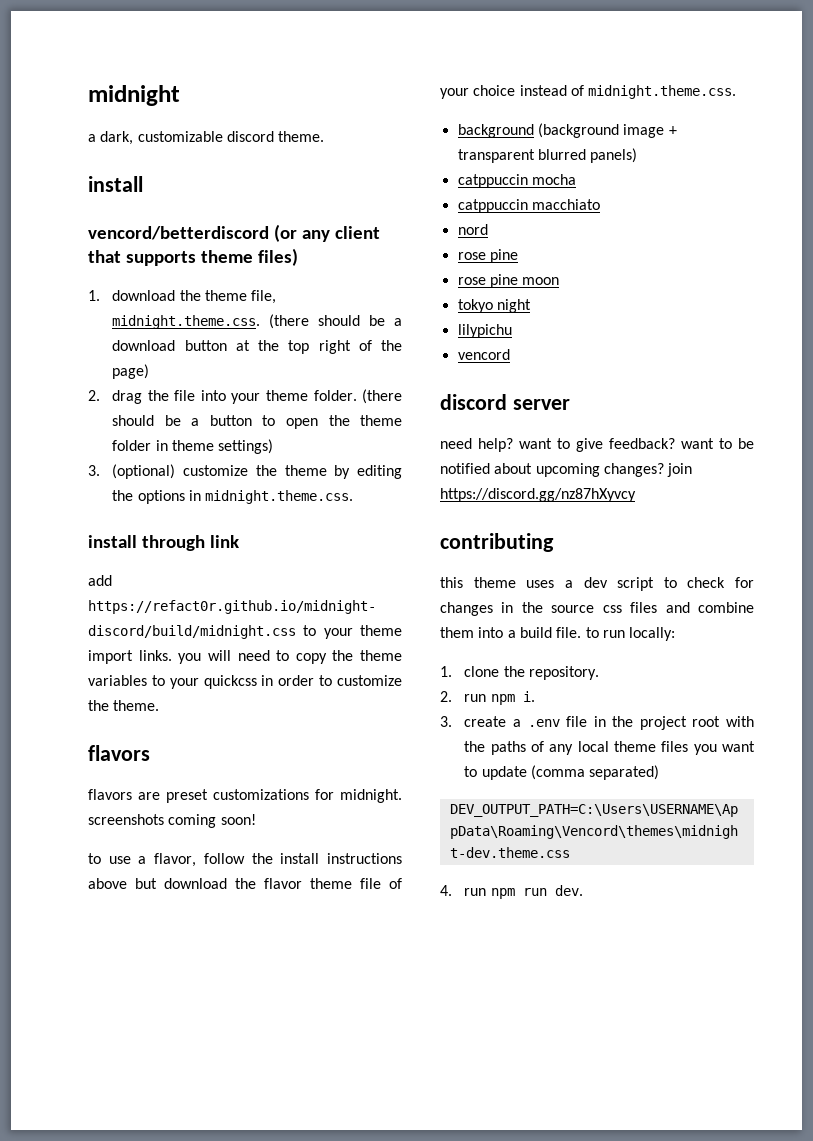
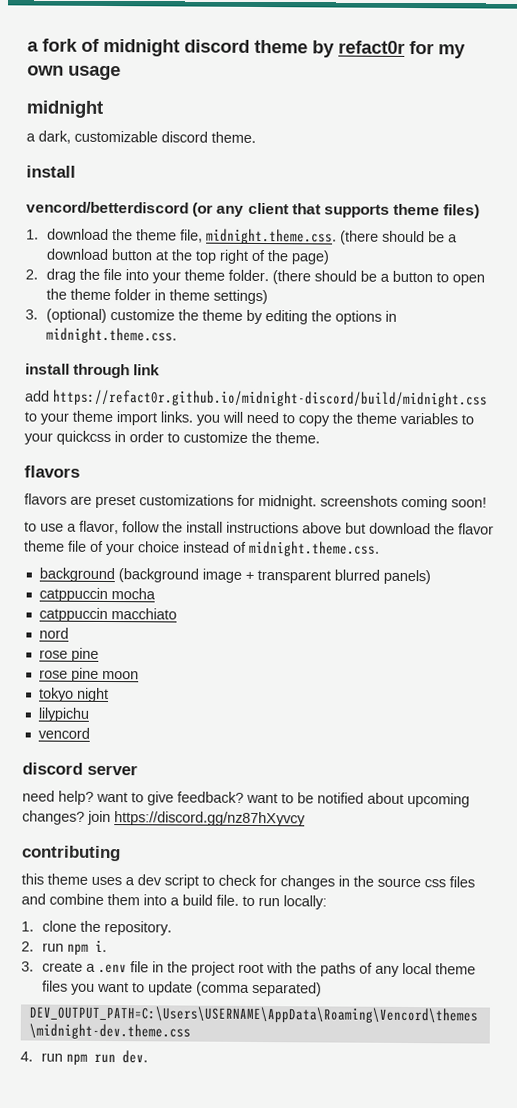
+ a fork of midnight discord theme by refact0r for my own usage

